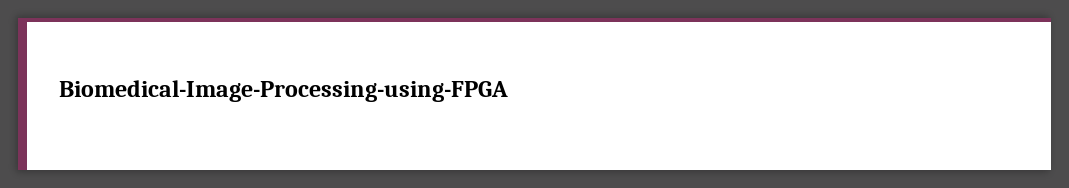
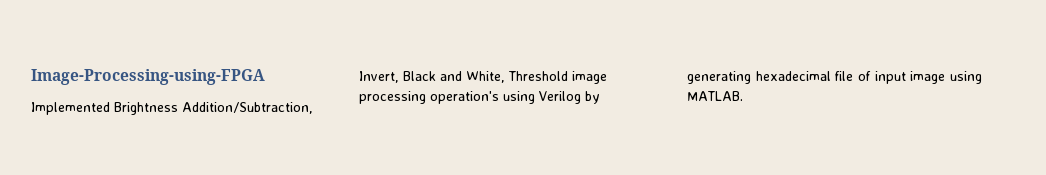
- Biomedical-Image-Processing-using-FPGA
+ Image-Processing-using-FPGA
+ Implemented Brightness Addition/Subtraction, Invert, Black and White, Threshold image processing operation's using Verilog by generating hexadecimal file of input image using MATLAB.

